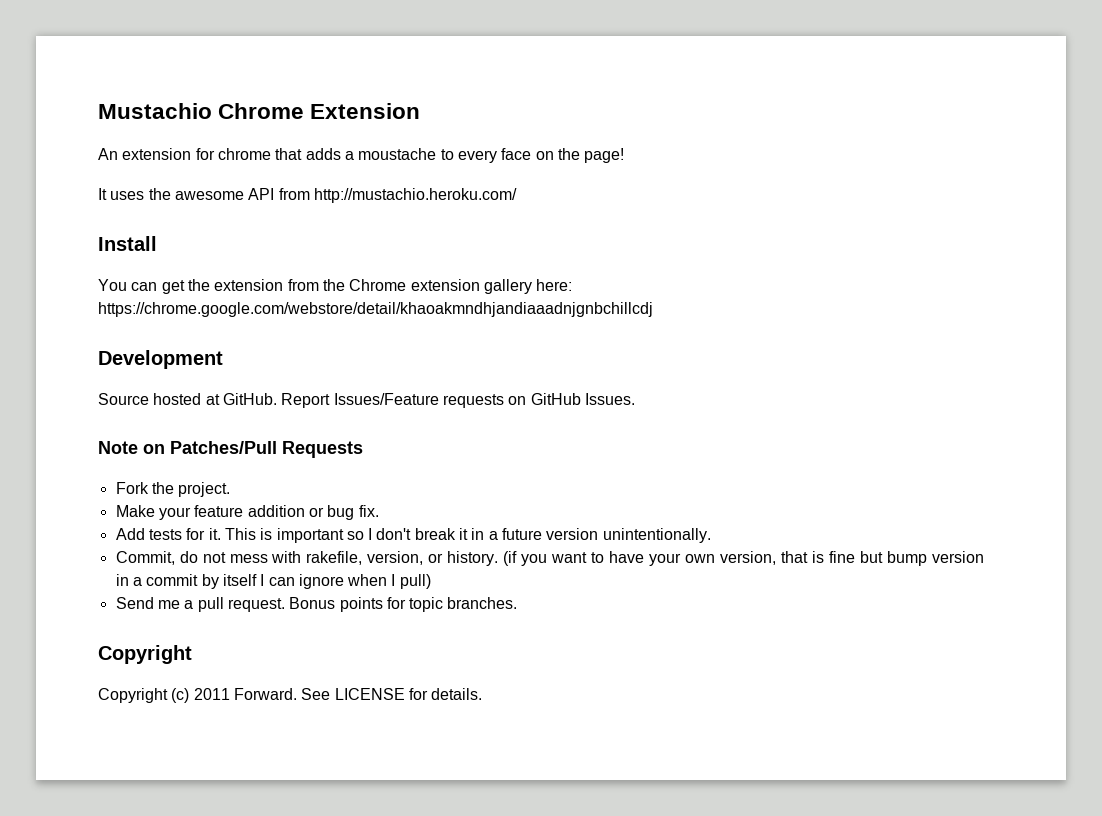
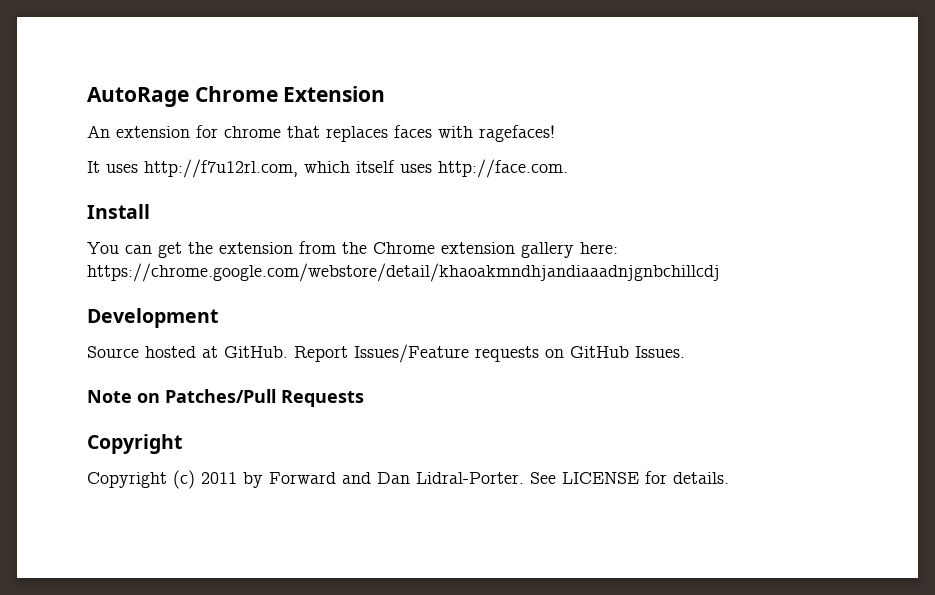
- Mustachio Chrome Extension
+ AutoRage Chrome Extension
- An extension for chrome that adds a moustache to every face on the page!
- It uses the awesome API from http://mustachio.heroku.com/
+ An extension for chrome that replaces faces with ragefaces!
+ It uses http://f7u12rl.com, which itself uses http://face.com.
- Fork the project.
- Make your feature addition or bug fix.
- Add tests for it. This is important so I don't break it in a future version unintentionally.
- Commit, do not mess with rakefile, version, or history. (if you want to have your own version, that is fine but bump version in a commit by itself I can ignore when I pull)
- Send me a pull request. Bonus points for topic branches.
- Copyright (c) 2011 Forward.
+ Copyright (c) 2011 by Forward and Dan Lidral-Porter.

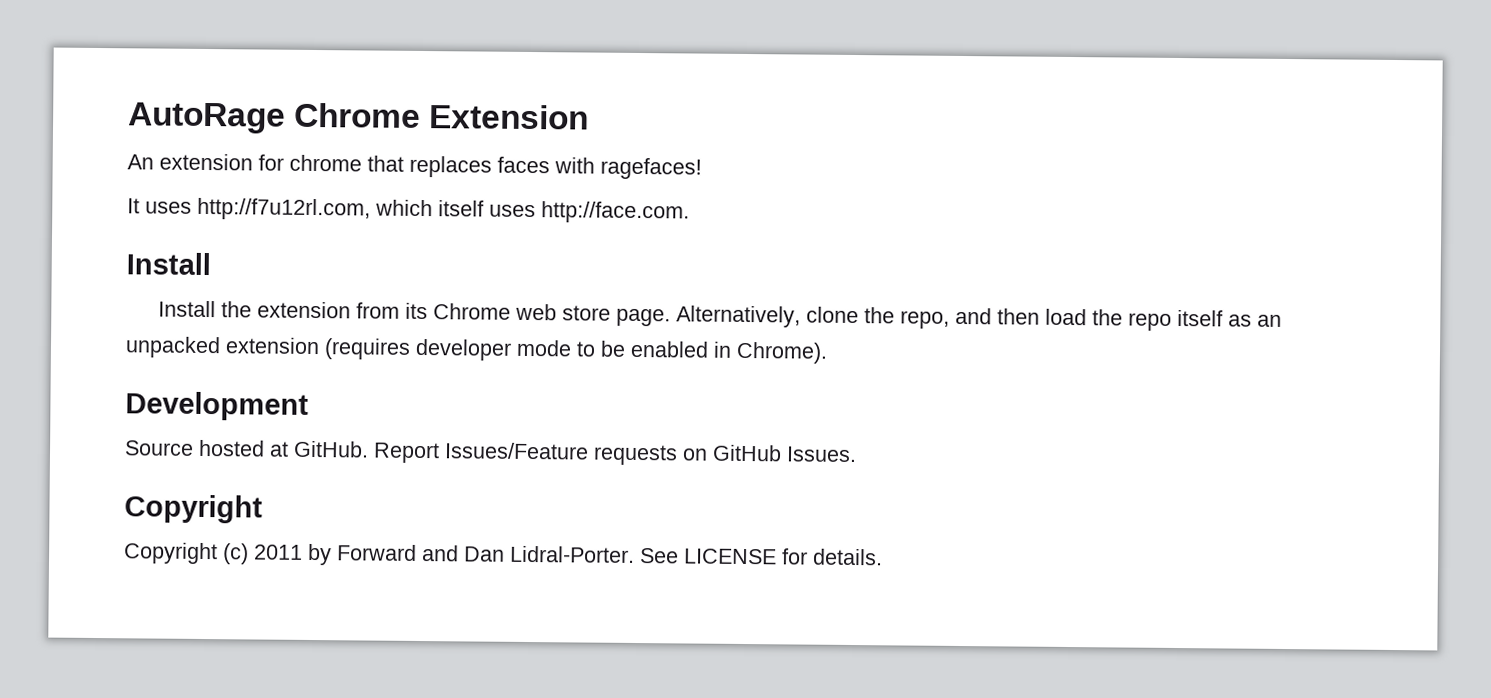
- You can get the extension from the Chrome extension gallery here: https://chrome.google.com/webstore/detail/khaoakmndhjandiaaadnjgnbchillcdj
+ Install the extension from its Chrome web store page. Alternatively, clone the repo, and then load the repo itself as an unpacked extension (requires developer mode to be enabled in Chrome).
- Note on Patches/Pull Requests

